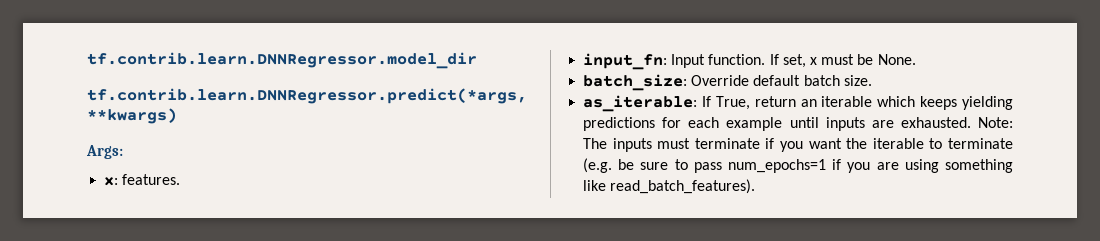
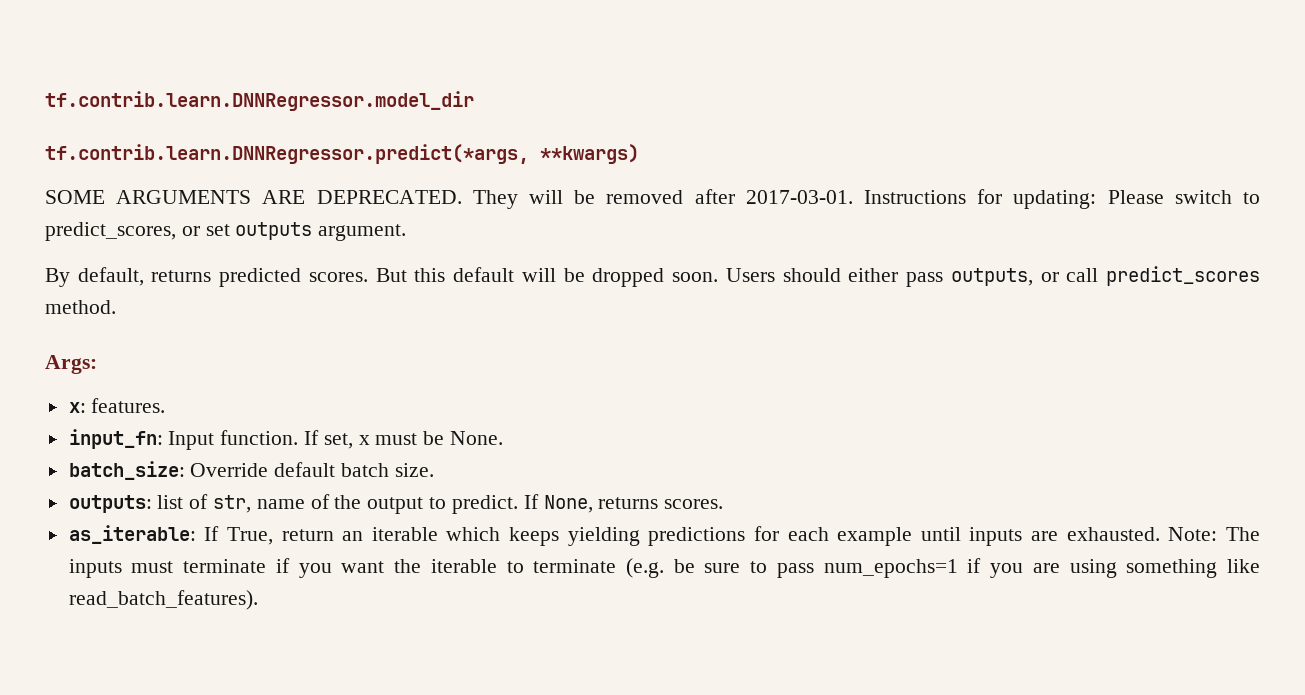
+ SOME ARGUMENTS ARE DEPRECATED. They will be removed after 2017-03-01. Instructions for updating: Please switch to predict_scores, or set outputs argument.
+ By default, returns predicted scores. But this default will be dropped soon. Users should either pass outputs, or call predict_scores method.
+ outputs: list of str, name of the output to predict. If None, returns scores.

